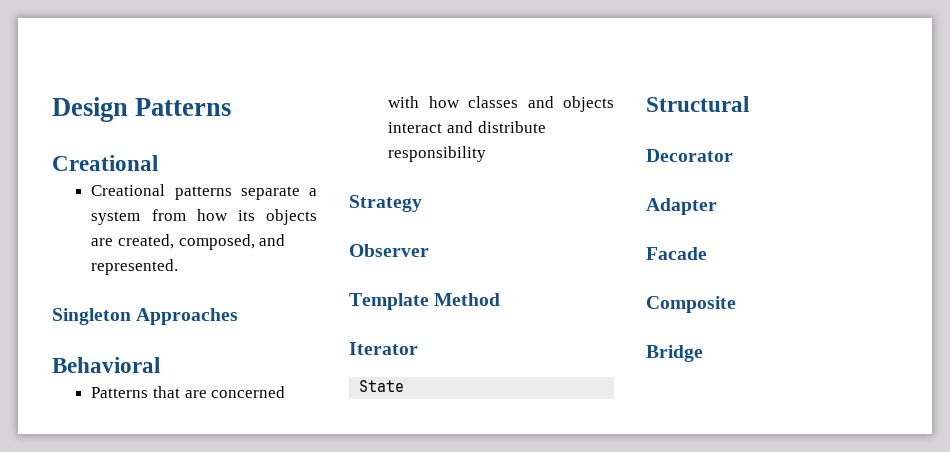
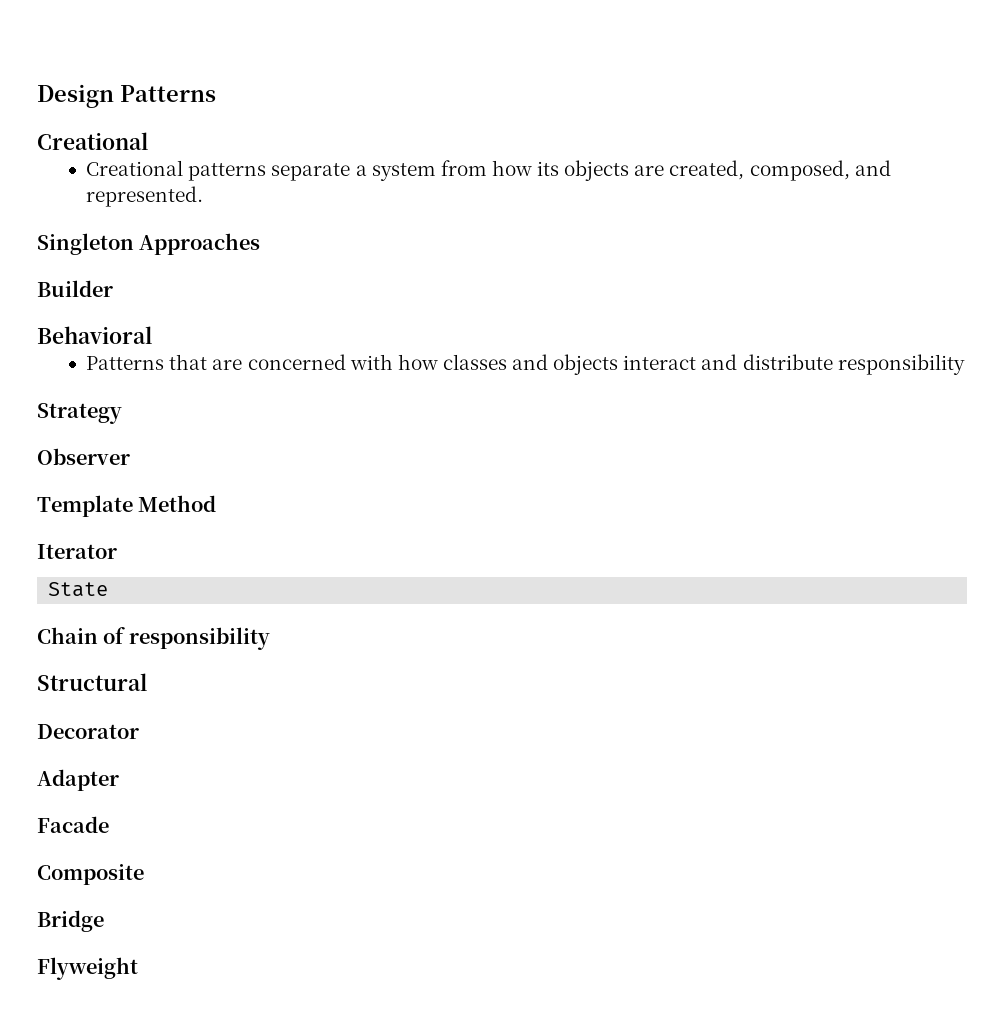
+ Builder
+ Chain of responsibility
+ Flyweight

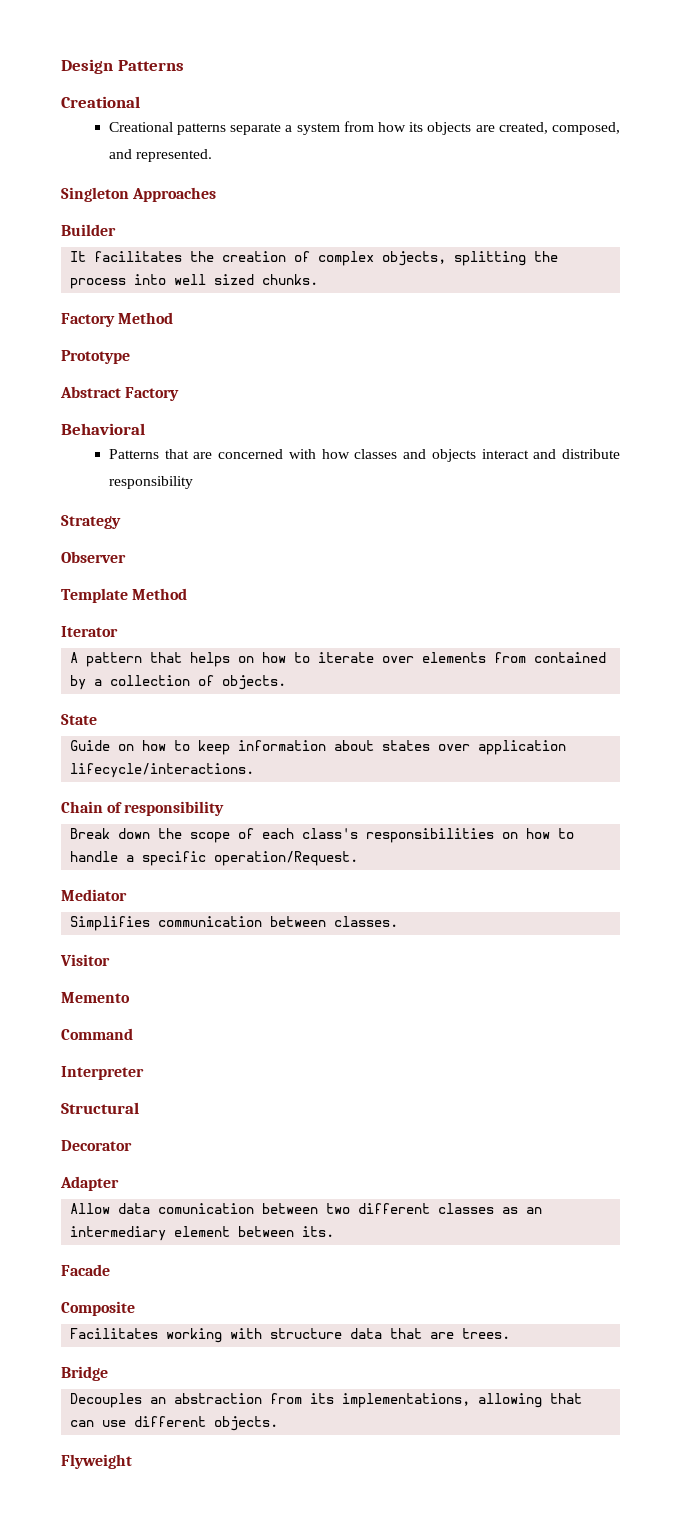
+ It facilitates the creation of complex objects, splitting the process into well sized chunks.
+ Factory Method
+ Prototype
+ Abstract Factory
+ A pattern that helps on how to iterate over elements from contained by a collection of objects.
  State
+ Guide on how to keep information about states over application lifecycle/interactions.
  Chain of responsibility
+ Break down the scope of each class's responsibilities on how to handle a specific operation/Request.
+ Mediator
+ Simplifies communication between classes.
+ Visitor
+ Memento
+ Command
+ Interpreter
  Structural
  Decorator
  Adapter
+ Allow data comunication between two different classes as an intermediary element between its.
  Facade
  Composite
+ Facilitates working with structure data that are trees.
  Bridge
+ Decouples an abstraction from its implementations, allowing that can use different objects.

